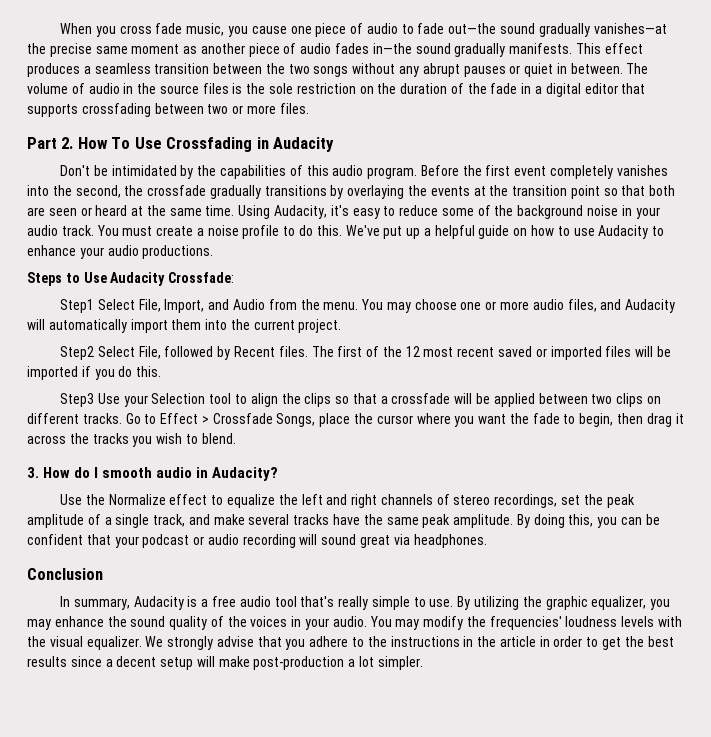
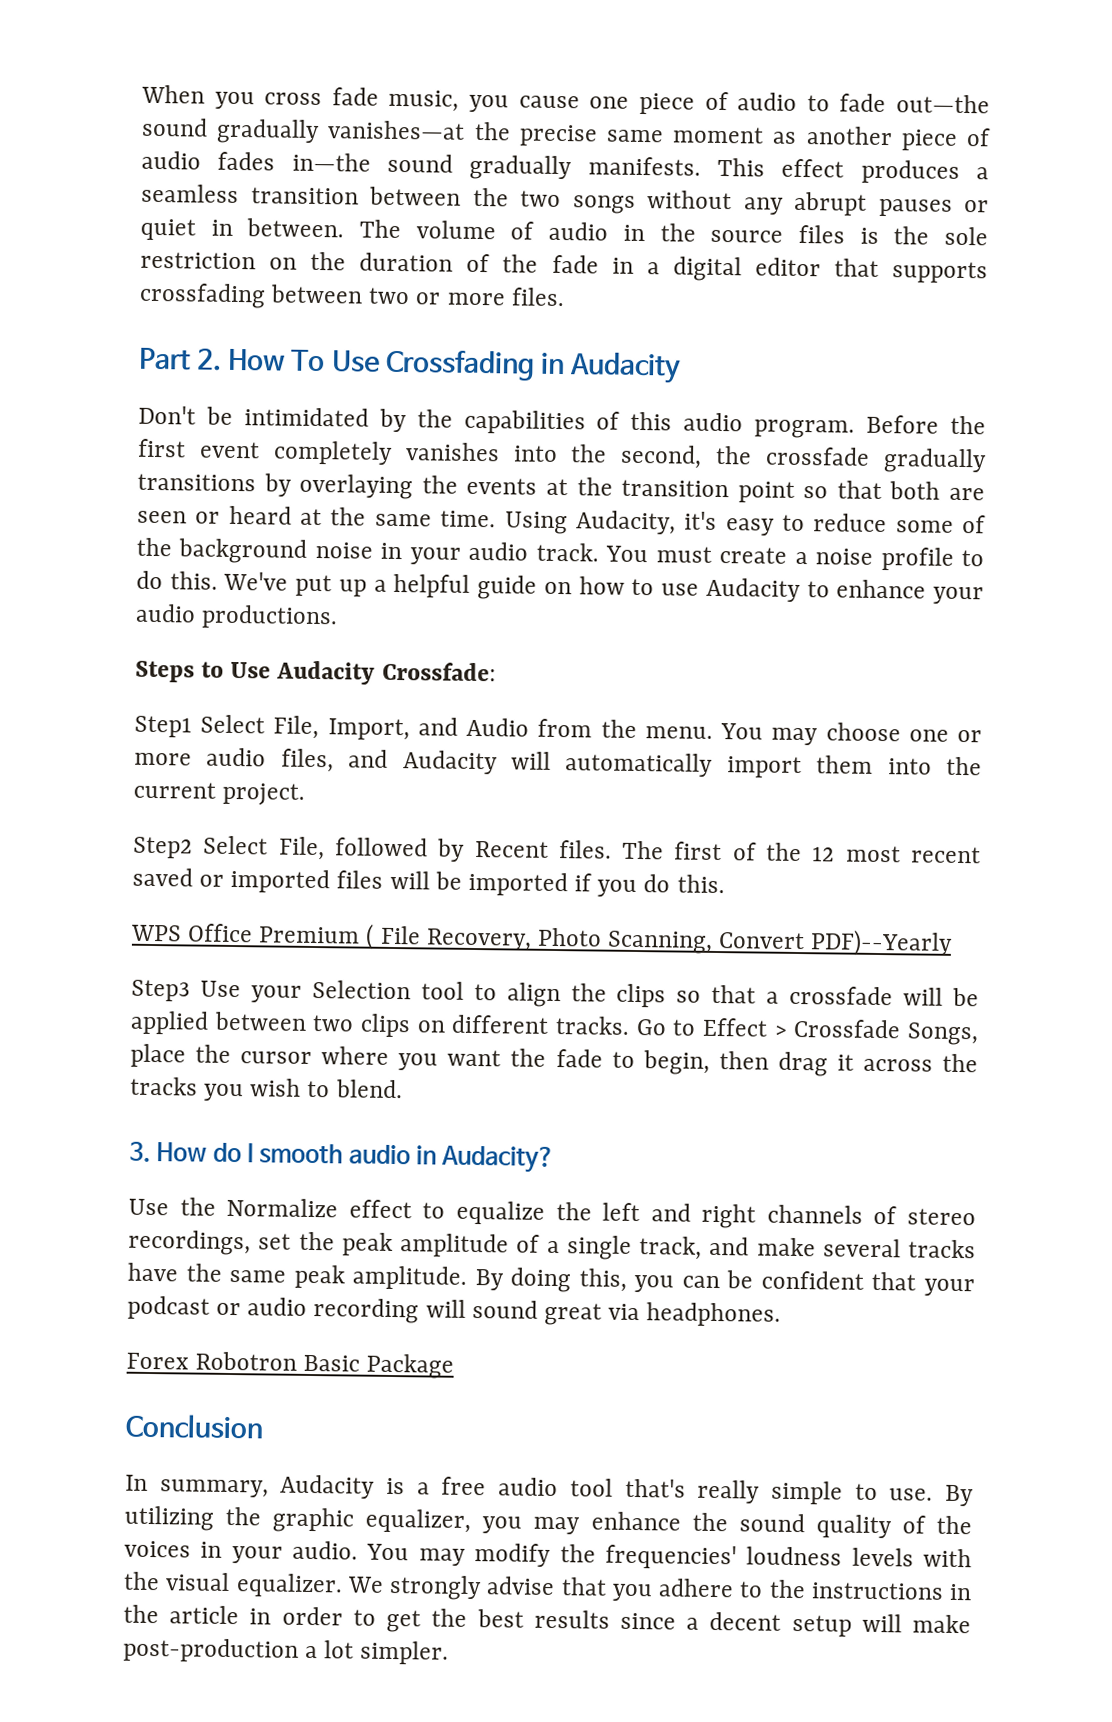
+ WPS Office Premium ( File Recovery, Photo Scanning, Convert PDF)--Yearly
+ Forex Robotron Basic Package

